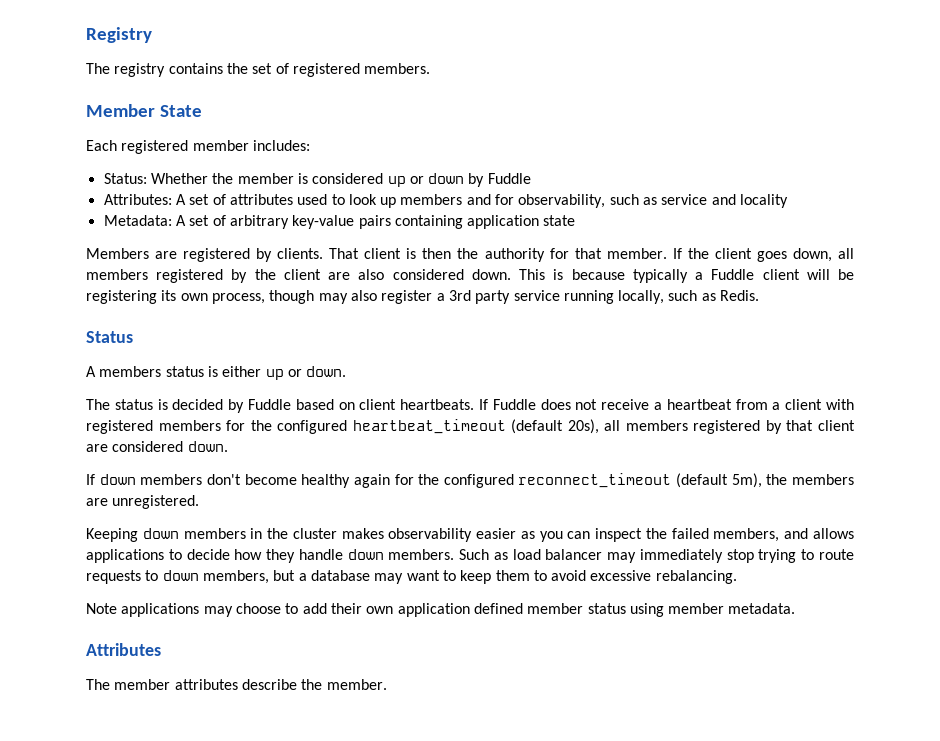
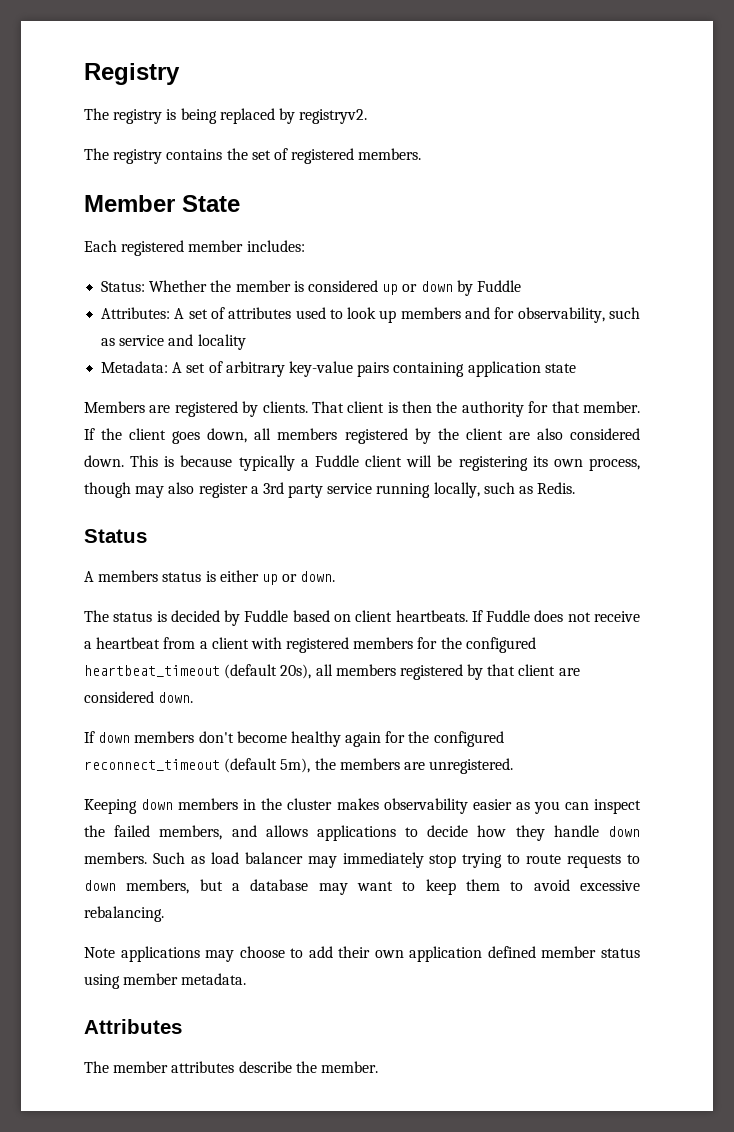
+ The registry is being replaced by registryv2.

